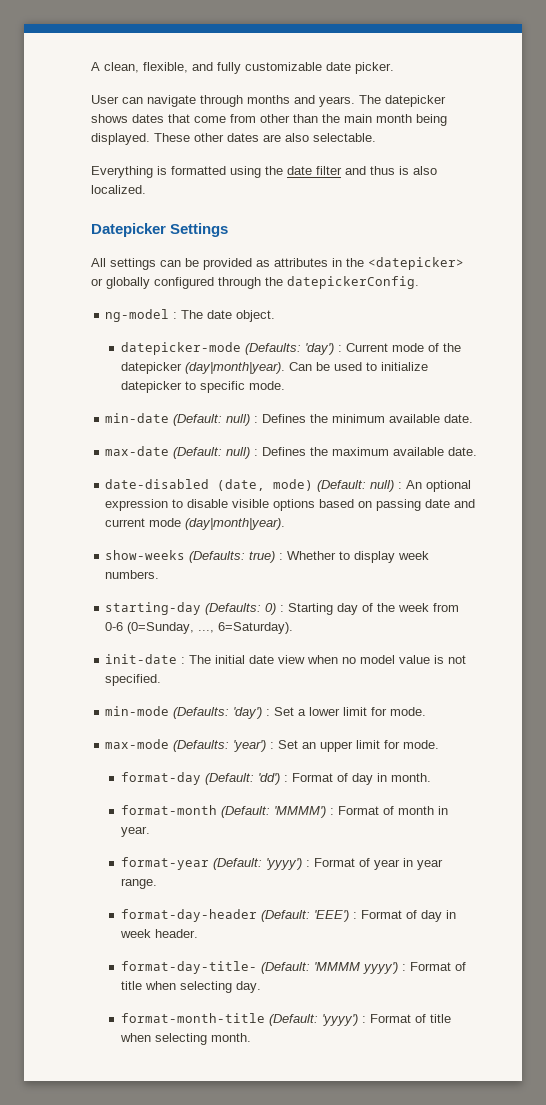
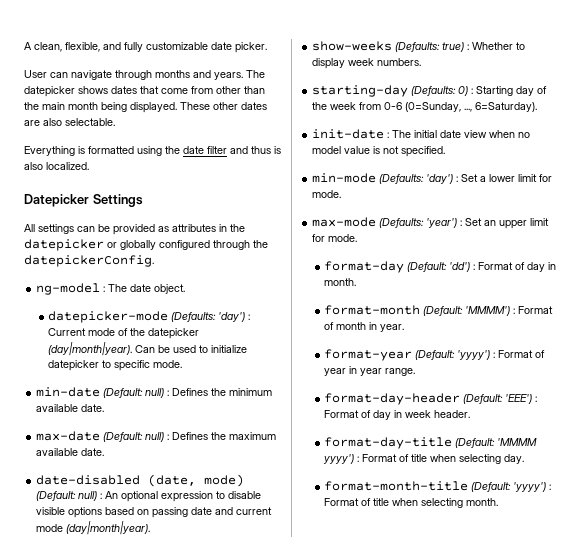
- All settings can be provided as attributes in the <datepicker> or globally configured through the datepickerConfig.
+ All settings can be provided as attributes in the datepicker or globally configured through the datepickerConfig.
- format-day-title- (Default: 'MMMM yyyy') : Format of title when selecting day.
+ format-day-title (Default: 'MMMM yyyy') : Format of title when selecting day.

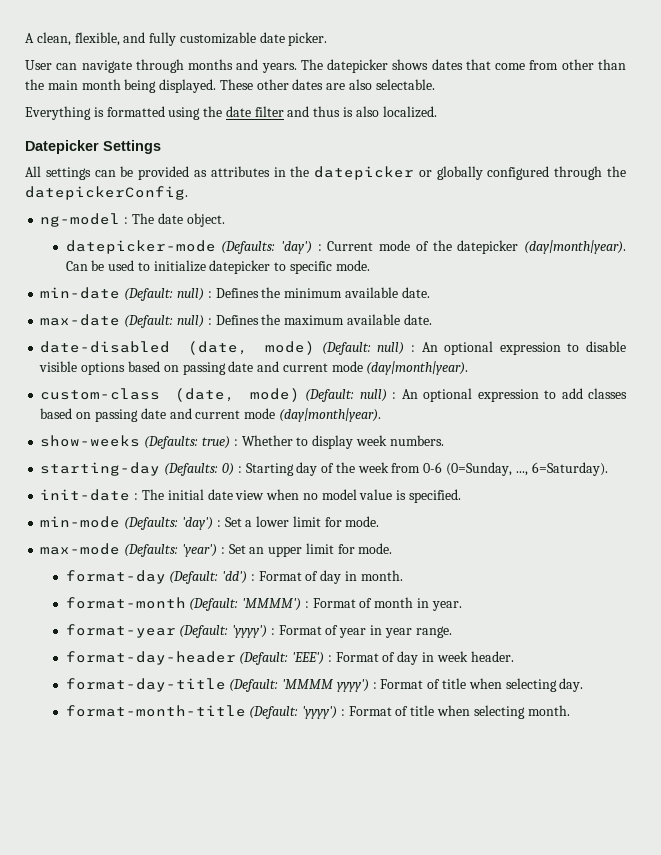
+ custom-class (date, mode) (Default: null) : An optional expression to add classes based on passing date and current mode (day|month|year).
- init-date : The initial date view when no model value is not specified.
+ init-date : The initial date view when no model value is specified.

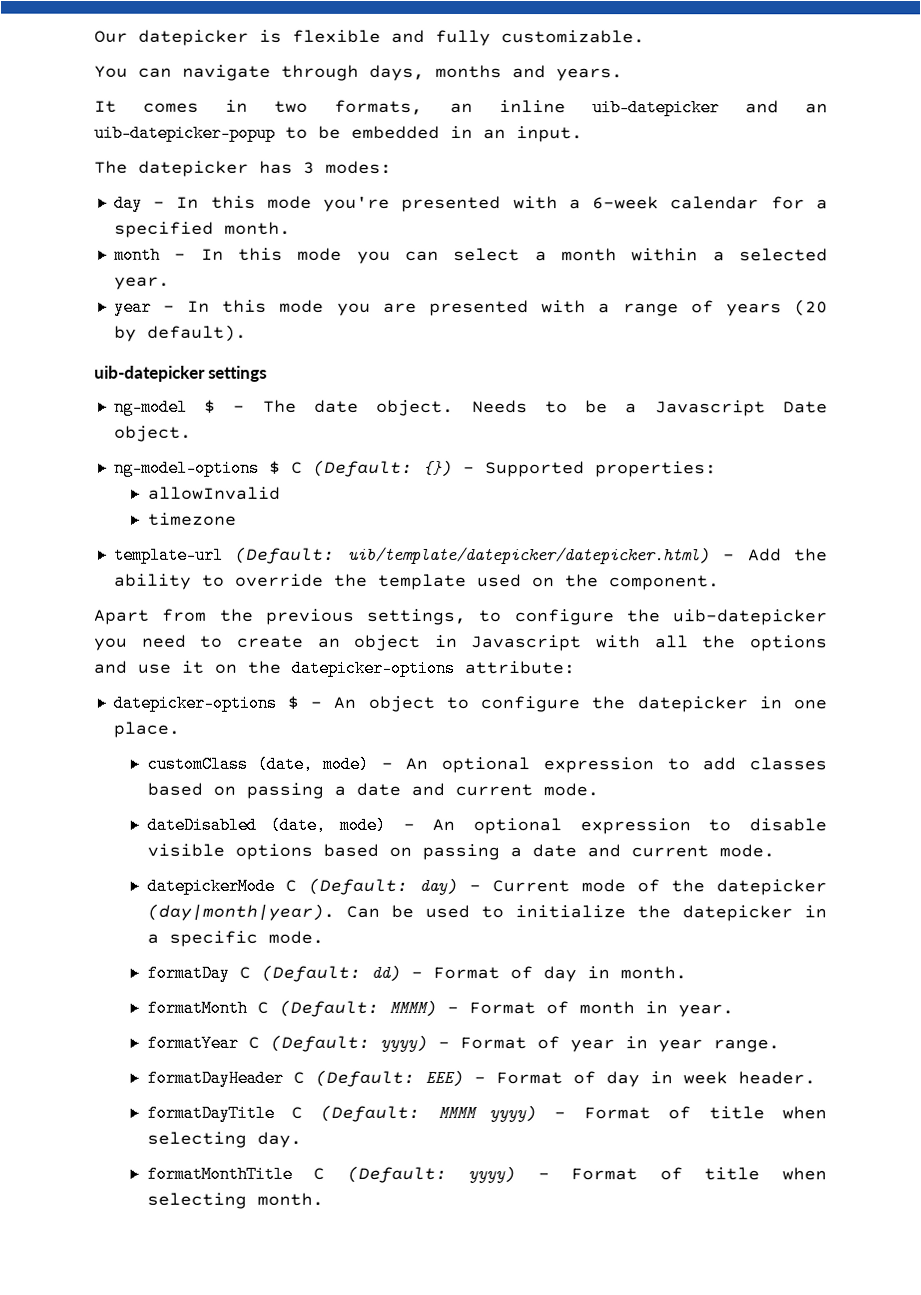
- A clean, flexible, and fully customizable date picker.
- User can navigate through months and years. The datepicker shows dates that come from other than the main month being displayed. These other dates are also selectable.
- Everything is formatted using the date filter and thus is also localized.
- Datepicker Settings
- All settings can be provided as attributes in the datepicker or globally configured through the datepickerConfig.
+ Our datepicker is flexible and fully customizable.
+ You can navigate through days, months and years.
+ It comes in two formats, an inline uib-datepicker and an uib-datepicker-popup to be embedded in an input.
+ The datepicker has 3 modes:
+ day - In this mode you're presented with a 6-week calendar for a specified month.
+ month - In this mode you can select a month within a selected year.
+ year - In this mode you are presented with a range of years (20 by default).
+ uib-datepicker settings
- ng-model : The date object.
- datepicker-mode (Defaults: 'day') : Current mode of the datepicker (day|month|year).
+ ng-model $ - The date object. Needs to be a Javascript Date object.
+ ng-model-options $ C (Default: {}) - Supported properties:
+ allowInvalid
+ timezone
+ template-url (Default: uib/template/datepicker/datepicker.html) - Add the ability to override the template used on the component.
+ Apart from the previous settings, to configure the uib-datepicker you need to create an object in Javascript with all the options and use it on the datepicker-options attribute:
+ datepicker-options $ - An object to configure the datepicker in one place.
+ customClass (date, mode) - An optional expression to add classes based on passing a date and current mode.
+ dateDisabled (date, mode) - An optional expression to disable visible options based on passing a date and current mode.
+ datepickerMode C (Default: day) - Current mode of the datepicker (day|month|year).
- Can be used to initialize datepicker to specific mode.
- min-date (Default: null) : Defines the minimum available date.
- max-date (Default: null) : Defines the maximum available date.
- date-disabled (date, mode) (Default: null) : An optional expression to disable visible options based on passing date and current mode (day|month|year).
- custom-class (date, mode) (Default: null) : An optional expression to add classes based on passing date and current mode (day|month|year).
- show-weeks (Defaults: true) : Whether to display week numbers.
- starting-day (Defaults: 0) : Starting day of the week from 0-6 (0=Sunday, ..., 6=Saturday).
- init-date : The initial date view when no model value is specified.
- min-mode (Defaults: 'day') : Set a lower limit for mode.
- max-mode (Defaults: 'year') : Set an upper limit for mode.
- format-day (Default: 'dd') : Format of day in month.
+ Can be used to initialize the datepicker in a specific mode.
+ formatDay C (Default: dd) - Format of day in month.
- format-month (Default: 'MMMM') : Format of month in year.
+ formatMonth C (Default: MMMM) - Format of month in year.
- format-year (Default: 'yyyy') : Format of year in year range.
+ formatYear C (Default: yyyy) - Format of year in year range.
- format-day-header (Default: 'EEE') : Format of day in week header.
+ formatDayHeader C (Default: EEE) - Format of day in week header.
- format-day-title (Default: 'MMMM yyyy') : Format of title when selecting day.
+ formatDayTitle C (Default: MMMM yyyy) - Format of title when selecting day.
- format-month-title (Default: 'yyyy') : Format of title when selecting month.
+ formatMonthTitle C (Default: yyyy) - Format of title when selecting month.

